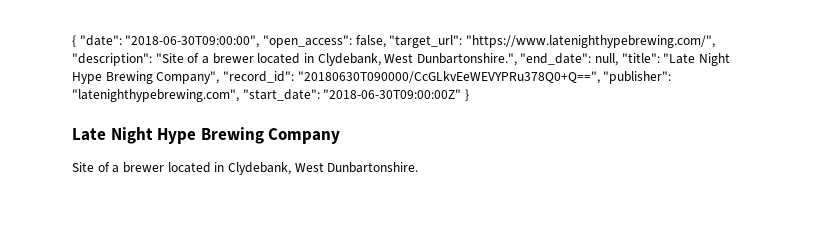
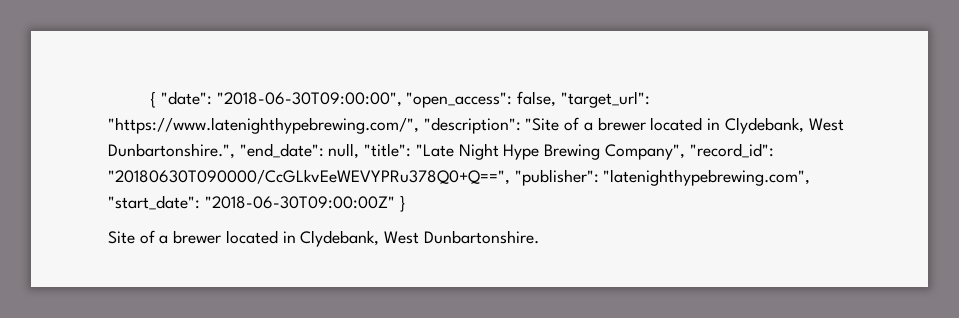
- Late Night Hype Brewing Company

